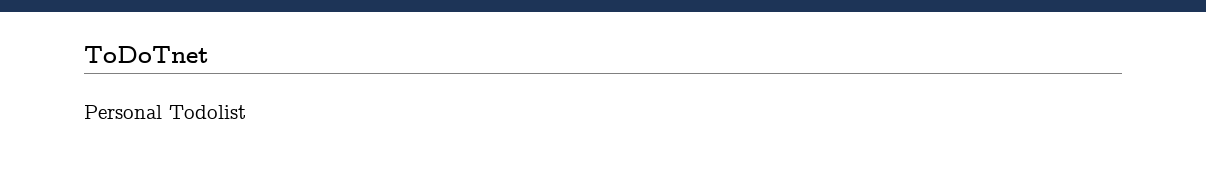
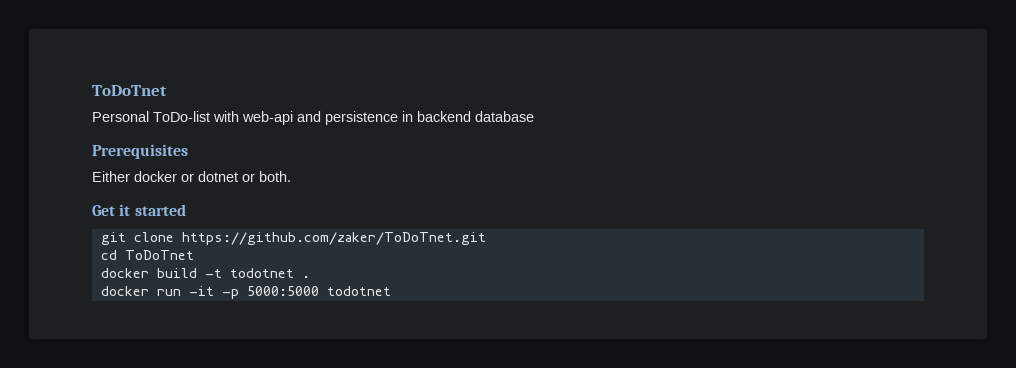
- Personal Todolist
+ Personal ToDo-list with web-api and persistence in backend database
+ Prerequisites
+ Either docker or dotnet or both.
+ Get it started
+ git clone https://github.com/zaker/ToDoTnet.git
+ cd ToDoTnet
+ docker build -t todotnet .
+ docker run -it -p 5000:5000 todotnet

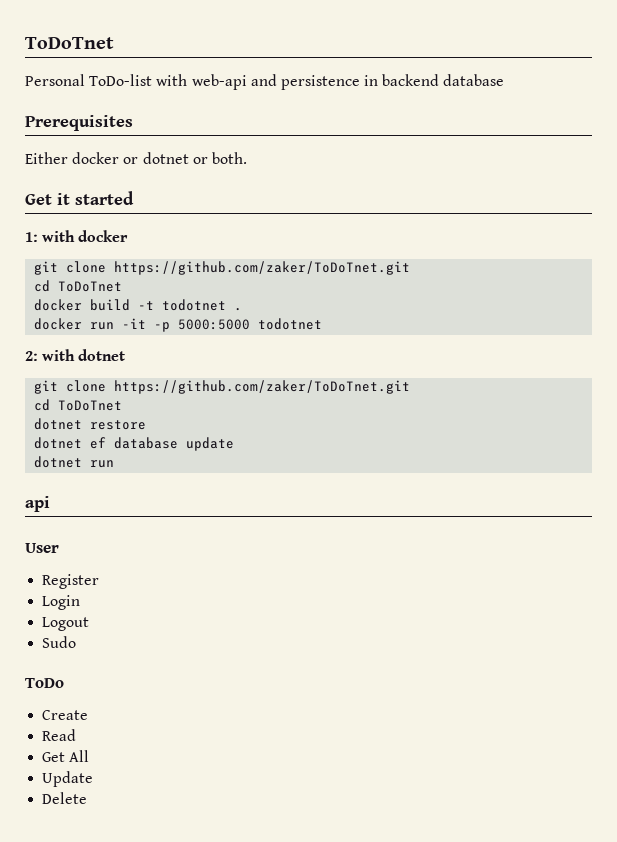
+ 1: with docker
+ 2: with dotnet
+ git clone https://github.com/zaker/ToDoTnet.git
+ cd ToDoTnet
+ dotnet restore
+ dotnet ef database update
+ dotnet run
+ api
+ User
+ Register
+ Login
+ Logout
+ Sudo
+ ToDo
+ Create
+ Read
+ Get All
+ Update
+ Delete

